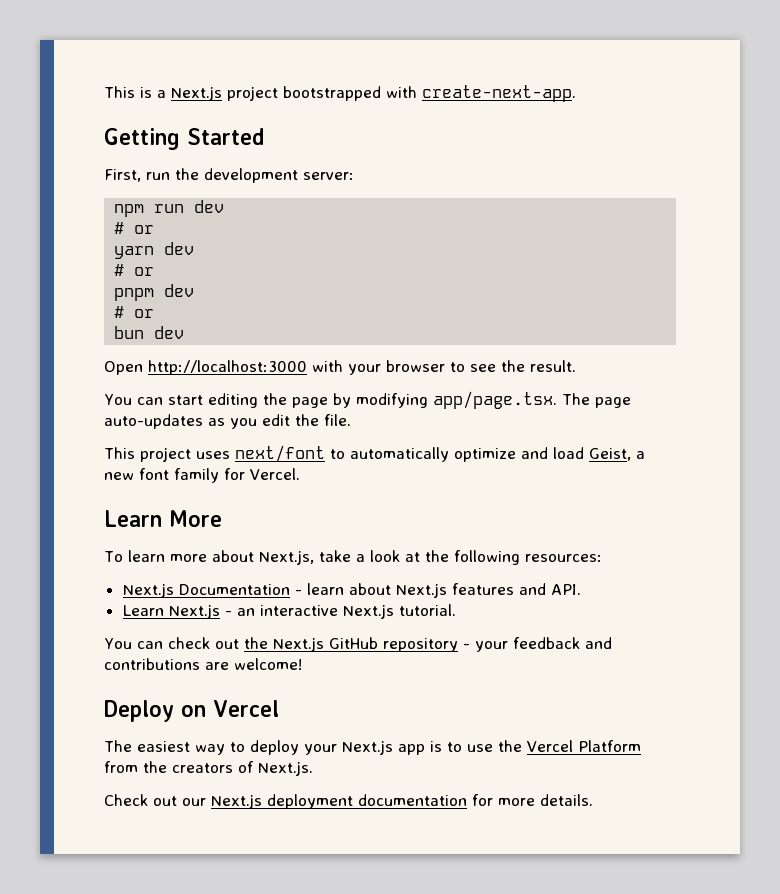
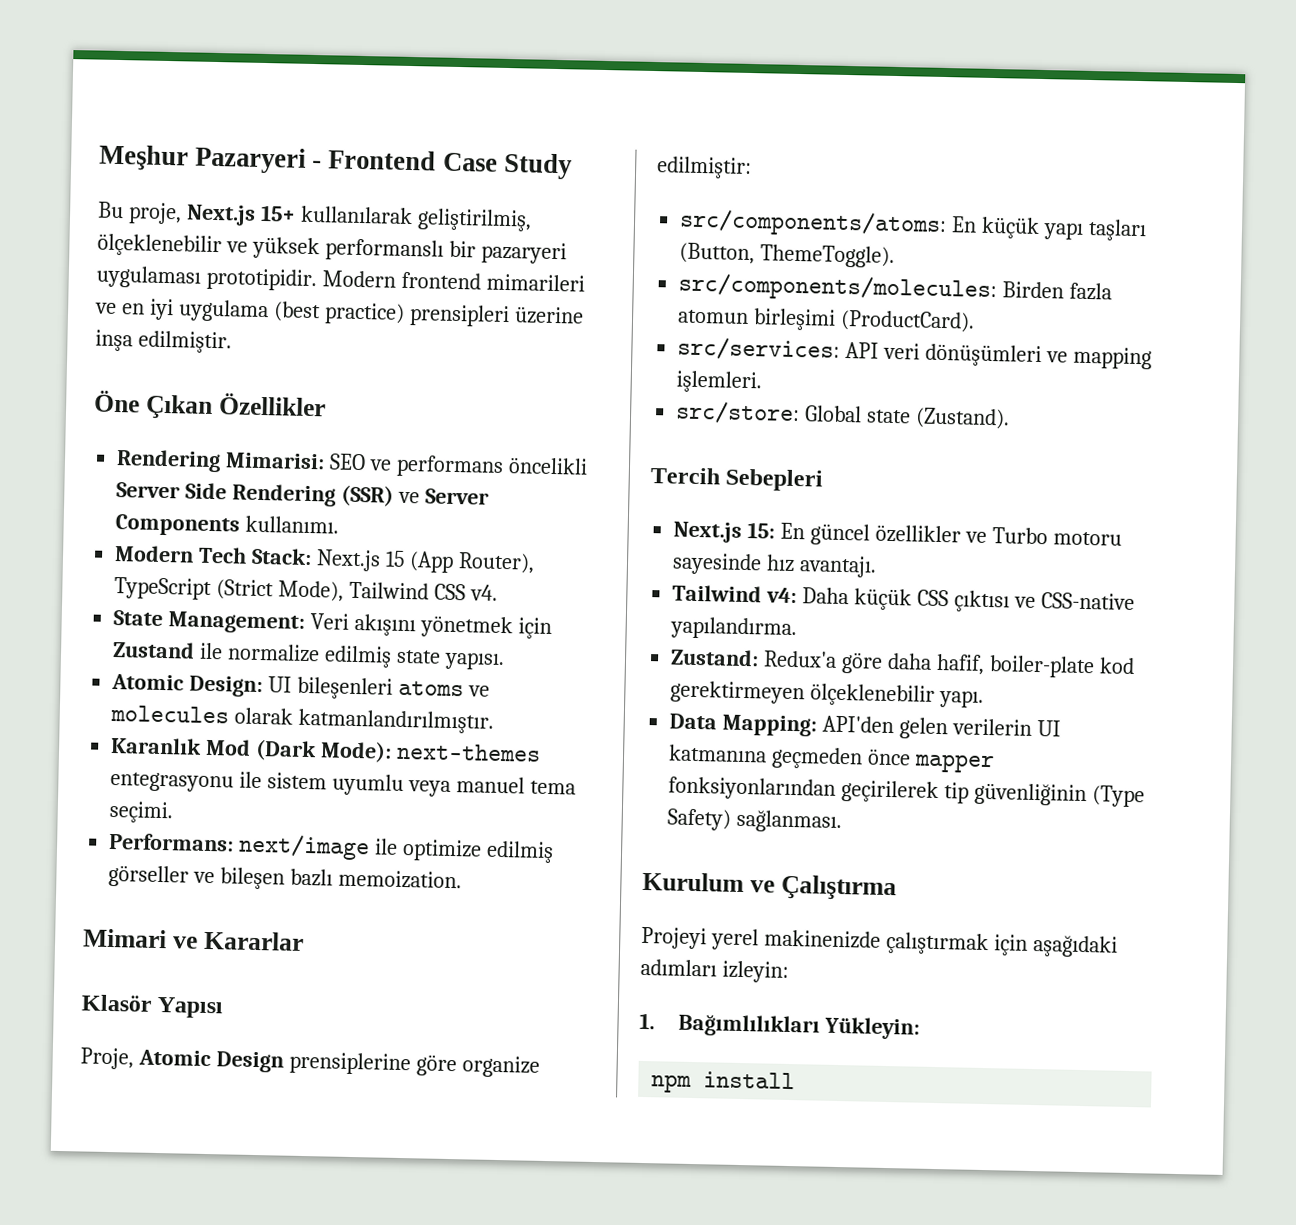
- This is a Next.js project bootstrapped with create-next-app.
- Getting Started
- First, run the development server:
- npm run dev
- # or
- yarn dev
- # or
- pnpm dev
- # or
- bun dev
- Open http://localhost:3000 with your browser to see the result.
- You can start editing the page by modifying app/page.tsx. The page auto-updates as you edit the file.
- This project uses next/font to automatically optimize and load Geist, a new font family for Vercel.
- Learn More
- To learn more about Next.js, take a look at the following resources:
- Next.js Documentation - learn about Next.js features and API.
- Learn Next.js - an interactive Next.js tutorial.
- You can check out the Next.js GitHub repository - your feedback and contributions are welcome!
- Deploy on Vercel
- The easiest way to deploy your Next.js app is to use the Vercel Platform from the creators of Next.js.
- Check out our Next.js deployment documentation for more details.
+ Meşhur Pazaryeri - Frontend Case Study
+ Bu proje, Next.js 15+ kullanılarak geliştirilmiş, ölçeklenebilir ve yüksek performanslı bir pazaryeri uygulaması prototipidir. Modern frontend mimarileri ve en iyi uygulama (best practice) prensipleri üzerine inşa edilmiştir.
+ Öne Çıkan Özellikler
+ Rendering Mimarisi: SEO ve performans öncelikli Server Side Rendering (SSR) ve Server Components kullanımı.
+ Modern Tech Stack: Next.js 15 (App Router), TypeScript (Strict Mode), Tailwind CSS v4.
+ State Management: Veri akışını yönetmek için Zustand ile normalize edilmiş state yapısı.
+ Atomic Design: UI bileşenleri atoms ve molecules olarak katmanlandırılmıştır.
+ Karanlık Mod (Dark Mode): next-themes entegrasyonu ile sistem uyumlu veya manuel tema seçimi.
+ Performans: next/image ile optimize edilmiş görseller ve bileşen bazlı memoization.
+ Mimari ve Kararlar
+ Klasör Yapısı
+ Proje, Atomic Design prensiplerine göre organize edilmiştir:
+ src/components/atoms: En küçük yapı taşları (Button, ThemeToggle).
+ src/components/molecules: Birden fazla atomun birleşimi (ProductCard).
+ src/services: API veri dönüşümleri ve mapping işlemleri.
+ src/store: Global state (Zustand).
+ Tercih Sebepleri
+ Next.js 15: En güncel özellikler ve Turbo motoru sayesinde hız avantajı.
+ Tailwind v4: Daha küçük CSS çıktısı ve CSS-native yapılandırma.
+ Zustand: Redux'a göre daha hafif, boiler-plate kod gerektirmeyen ölçeklenebilir yapı.
+ Data Mapping: API'den gelen verilerin UI katmanına geçmeden önce mapper fonksiyonlarından geçirilerek tip güvenliğinin (Type Safety) sağlanması.
+ Kurulum ve Çalıştırma
+ Projeyi yerel makinenizde çalıştırmak için aşağıdaki adımları izleyin:
+ 1. Bağımlılıkları Yükleyin:
+ npm install

